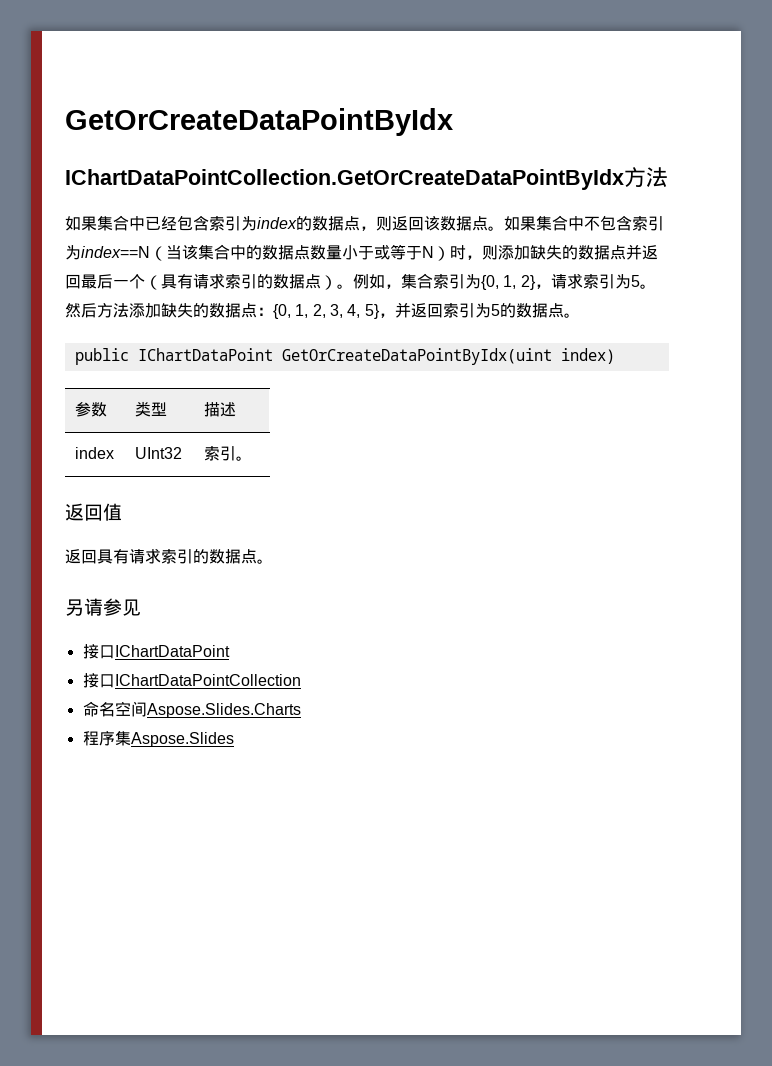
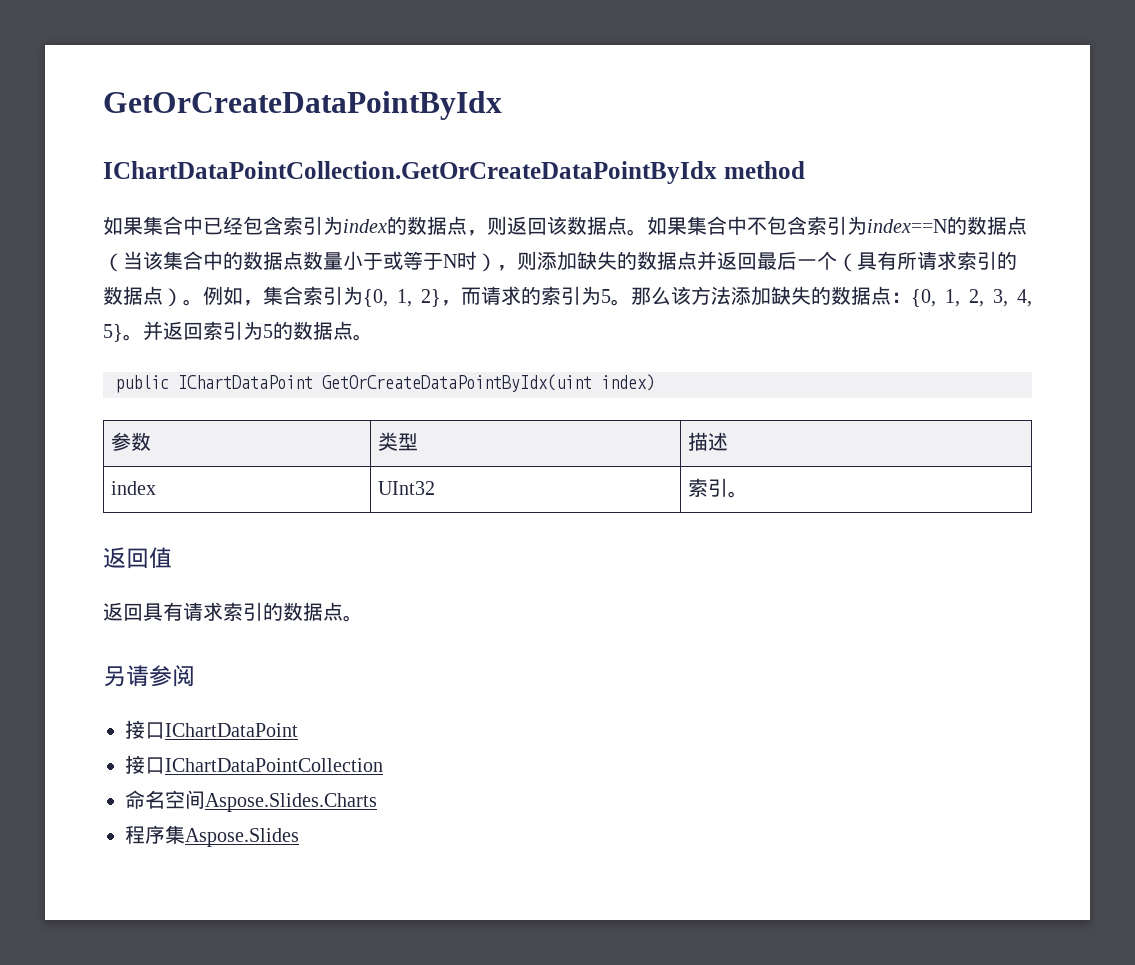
- IChartDataPointCollection.GetOrCreateDataPointByIdx方法
+ IChartDataPointCollection.GetOrCreateDataPointByIdx method
- 如果集合中不包含索引为index==N（当该集合中的数据点数量小于或等于N）时，则添加缺失的数据点并返回最后一个（具有请求索引的数据点）。
+ 如果集合中不包含索引为index==N的数据点（当该集合中的数据点数量小于或等于N时），则添加缺失的数据点并返回最后一个（具有所请求索引的数据点）。
- 例如，集合索引为{0, 1, 2}，请求索引为5。
+ 例如，集合索引为{0, 1, 2}，而请求的索引为5。
- 然后方法添加缺失的数据点：{0, 1, 2, 3, 4, 5}，并返回索引为5的数据点。
+ 那么该方法添加缺失的数据点：{0, 1, 2, 3, 4, 5}。并返回索引为5的数据点。
- 另请参见
+ 另请参阅

